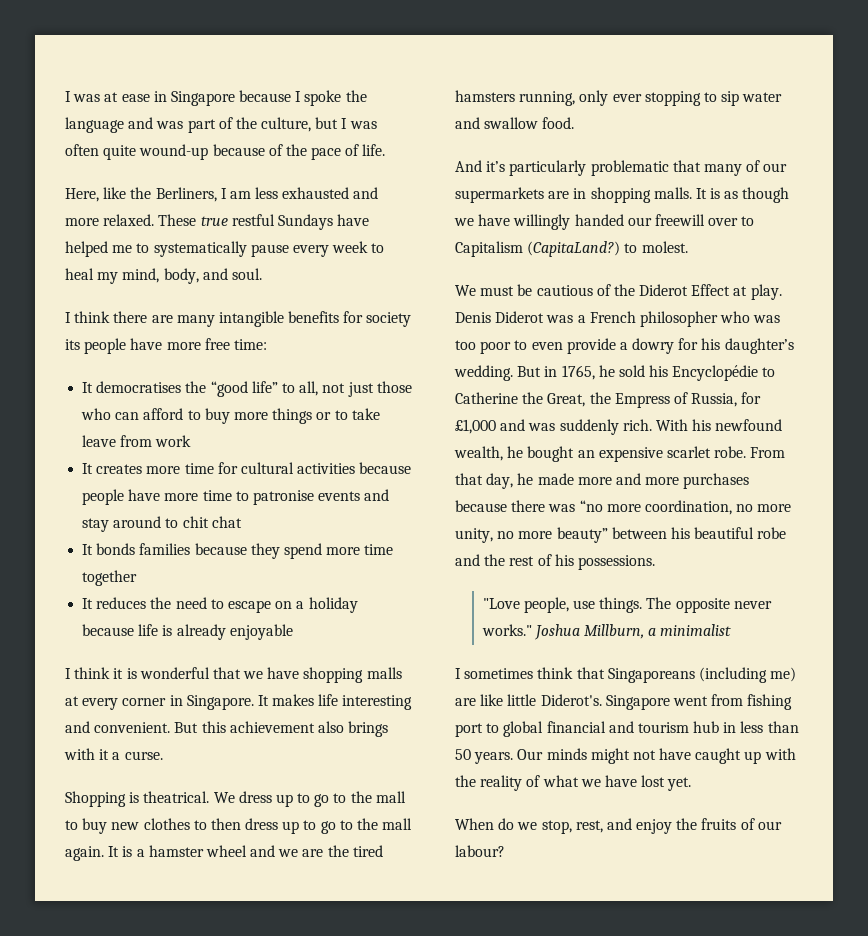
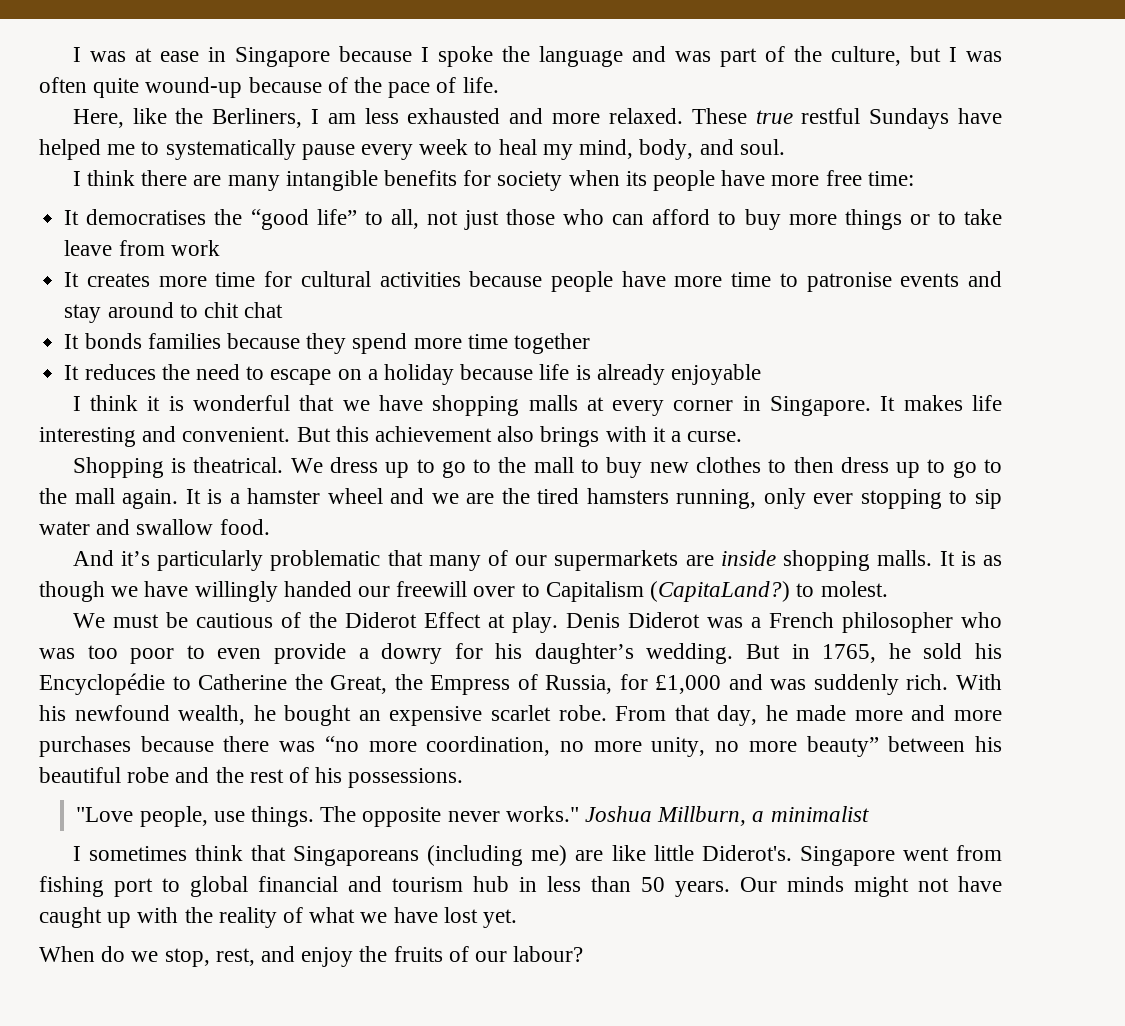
- I think there are many intangible benefits for society its people have more free time:
+ I think there are many intangible benefits for society when its people have more free time:
- And it’s particularly problematic that many of our supermarkets are in shopping malls.
+ And it’s particularly problematic that many of our supermarkets are inside shopping malls.

